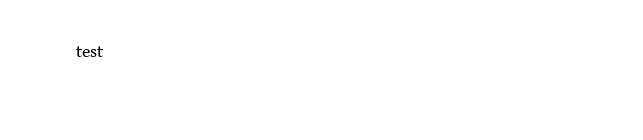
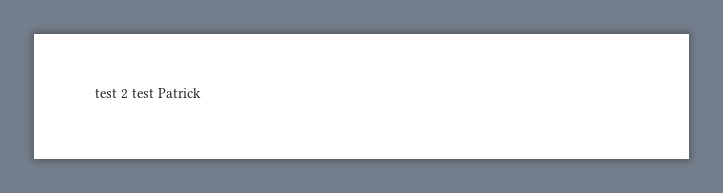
- test
+ test 2 test Patrick

